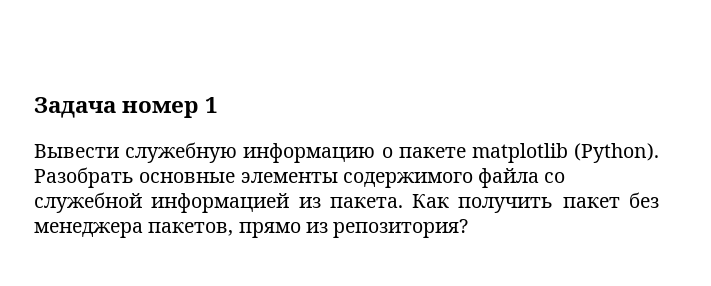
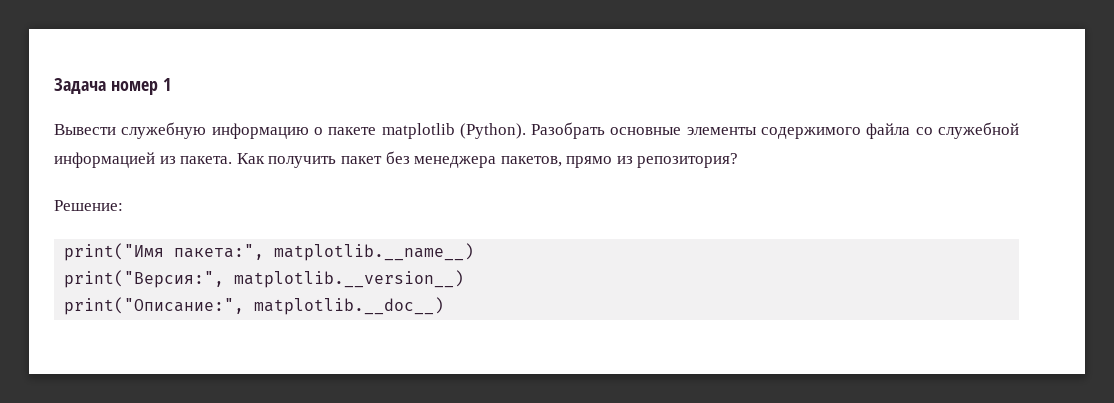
+ Решение:
+ print("Имя пакета:", matplotlib.__name__)
+ print("Версия:", matplotlib.__version__)
+ print("Описание:", matplotlib.__doc__)

